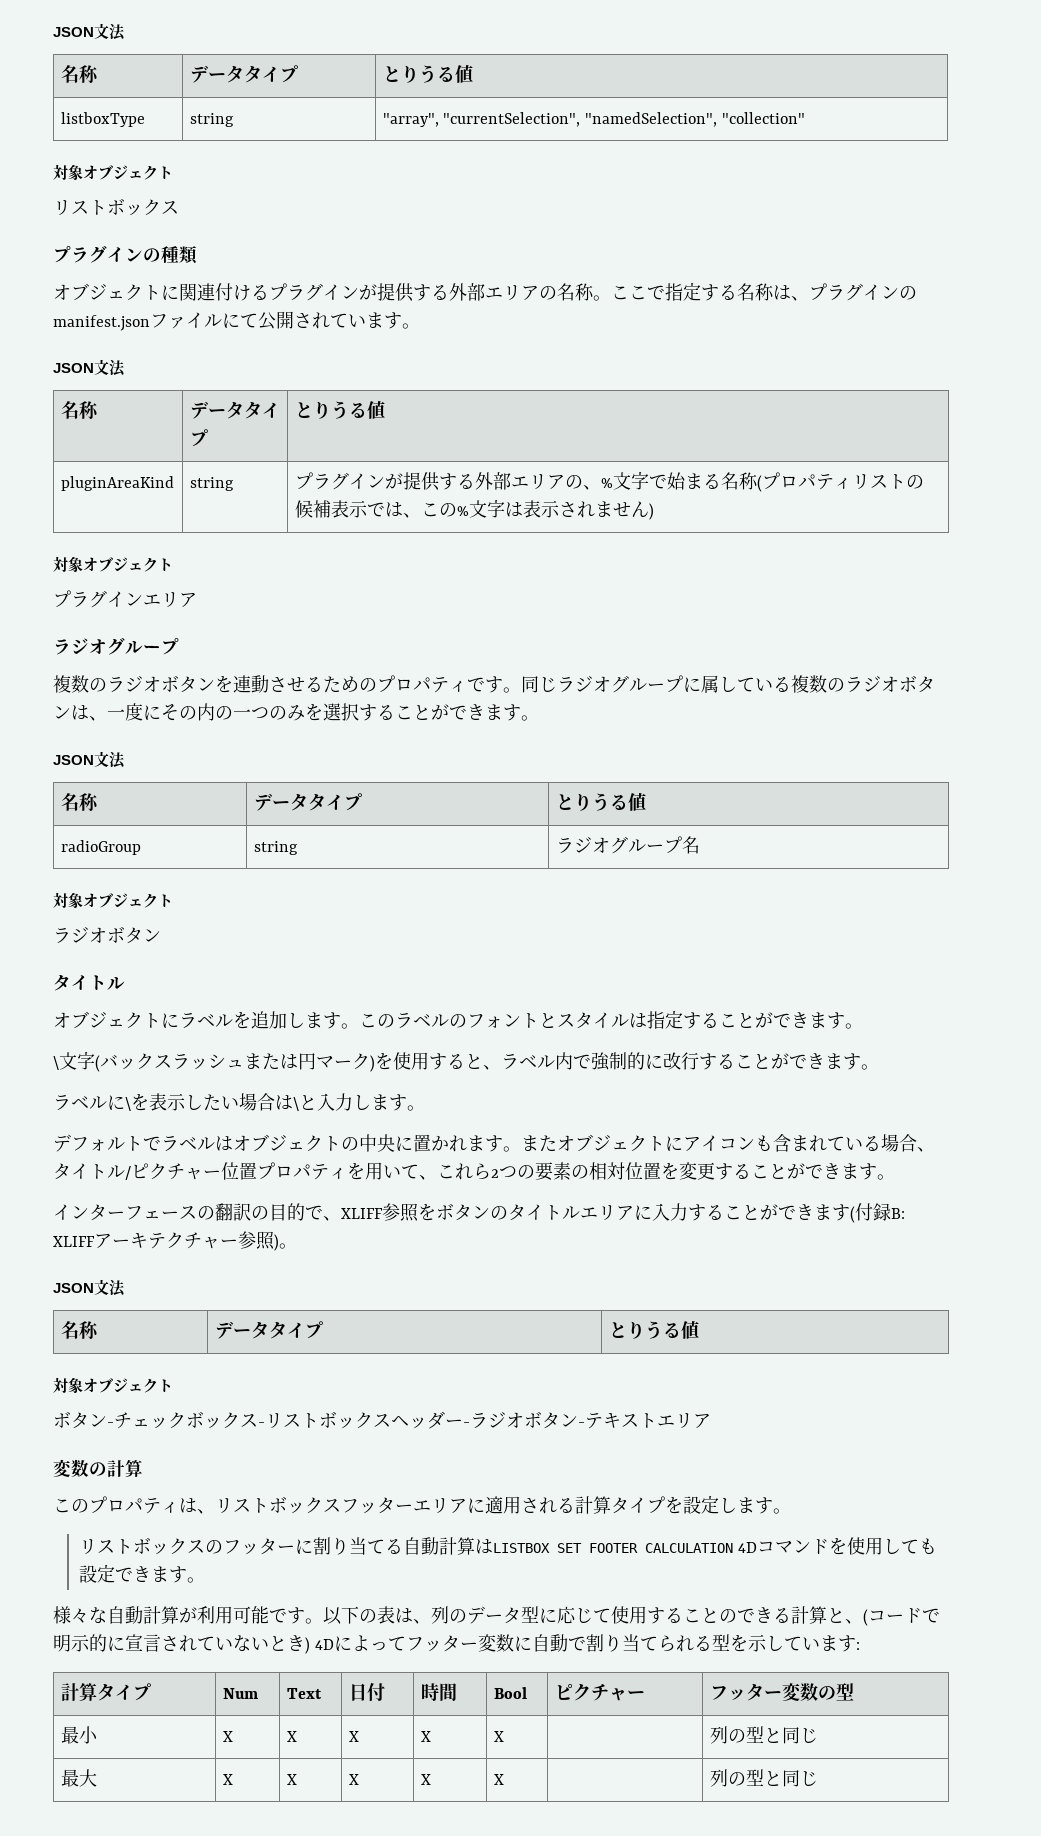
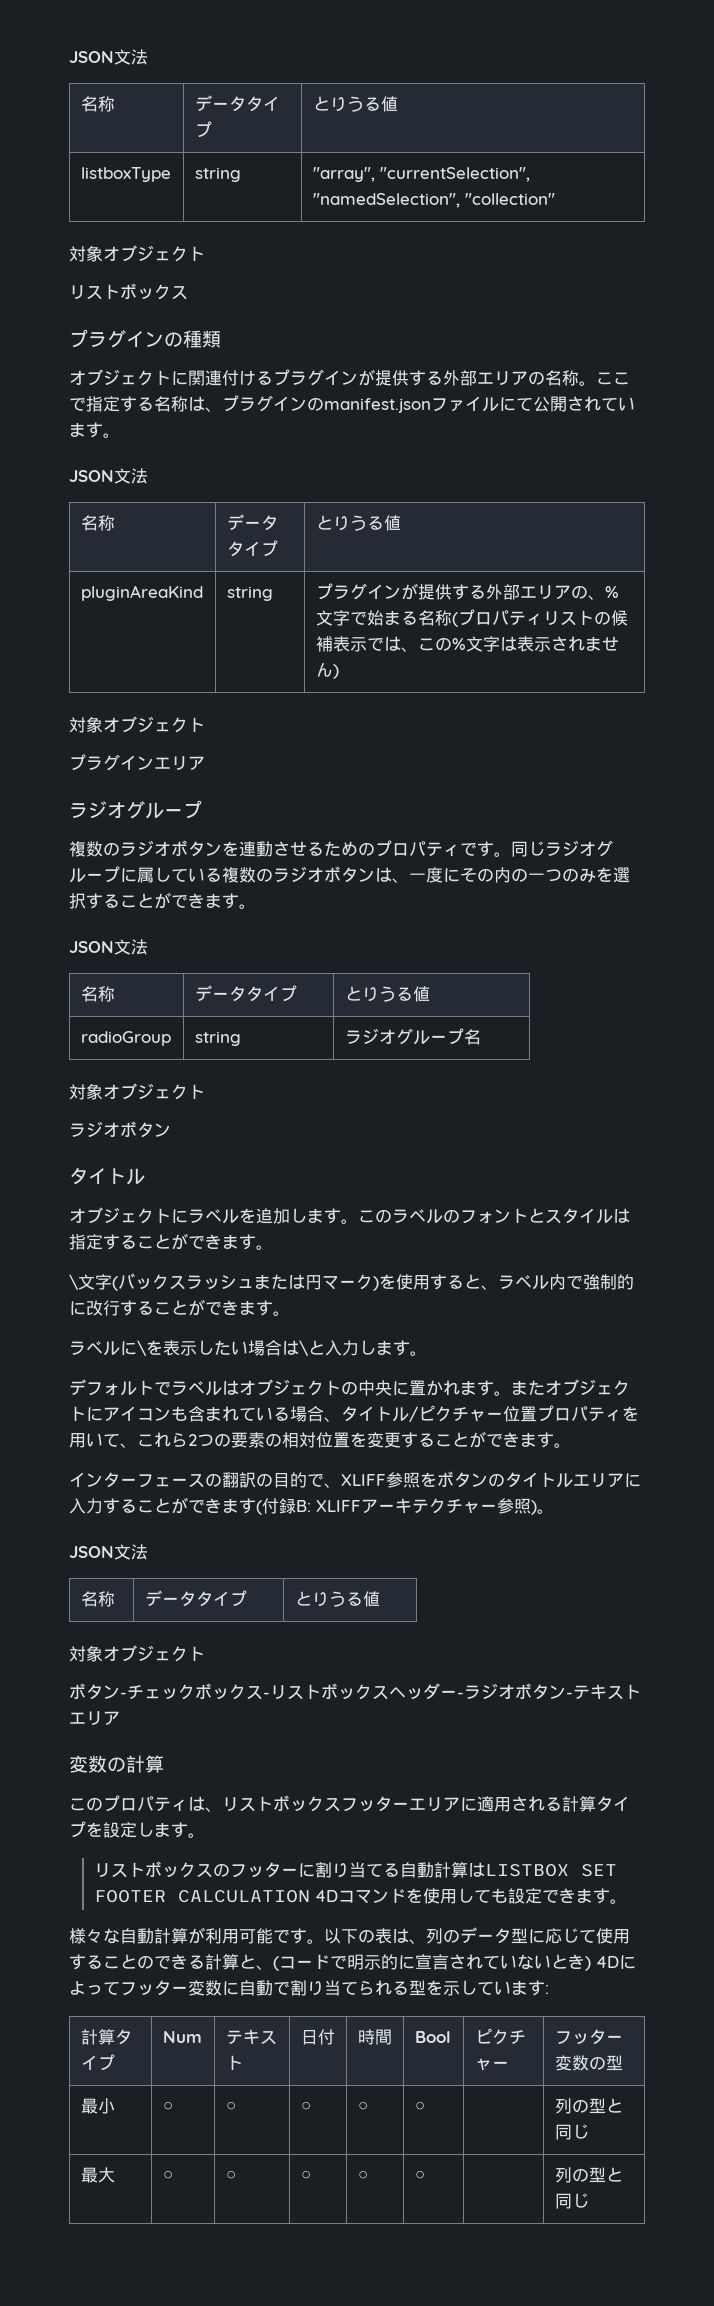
- 計算タイプ | Num | Text | 日付 | 時間 | Bool | ピクチャー | フッター変数の型
+ 計算タイプ | Num | テキスト | 日付 | 時間 | Bool | ピクチャー | フッター変数の型
- 最小 | X | X | X | X | X | | 列の型と同じ
+ 最小 | ○ | ○ | ○ | ○ | ○ | | 列の型と同じ
- 最大 | X | X | X | X | X | | 列の型と同じ
+ 最大 | ○ | ○ | ○ | ○ | ○ | | 列の型と同じ

